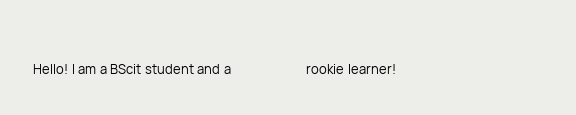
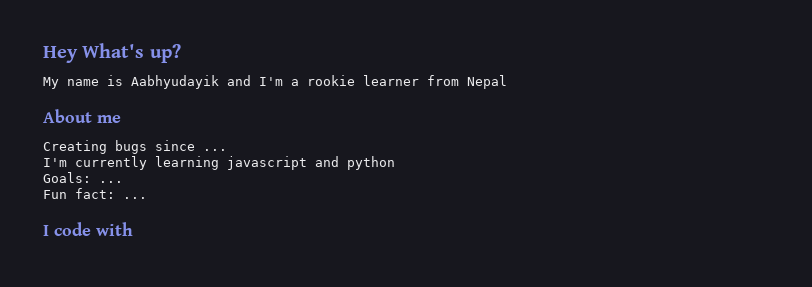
- Hello! I am a BScit student and a rookie learner!
+ Hey What's up?
+ My name is Aabhyudayik and I'm a rookie learner from Nepal
+ About me
+ Creating bugs since ...
+ I'm currently learning javascript and python
+ Goals: ...
+ Fun fact: ...
+ I code with

